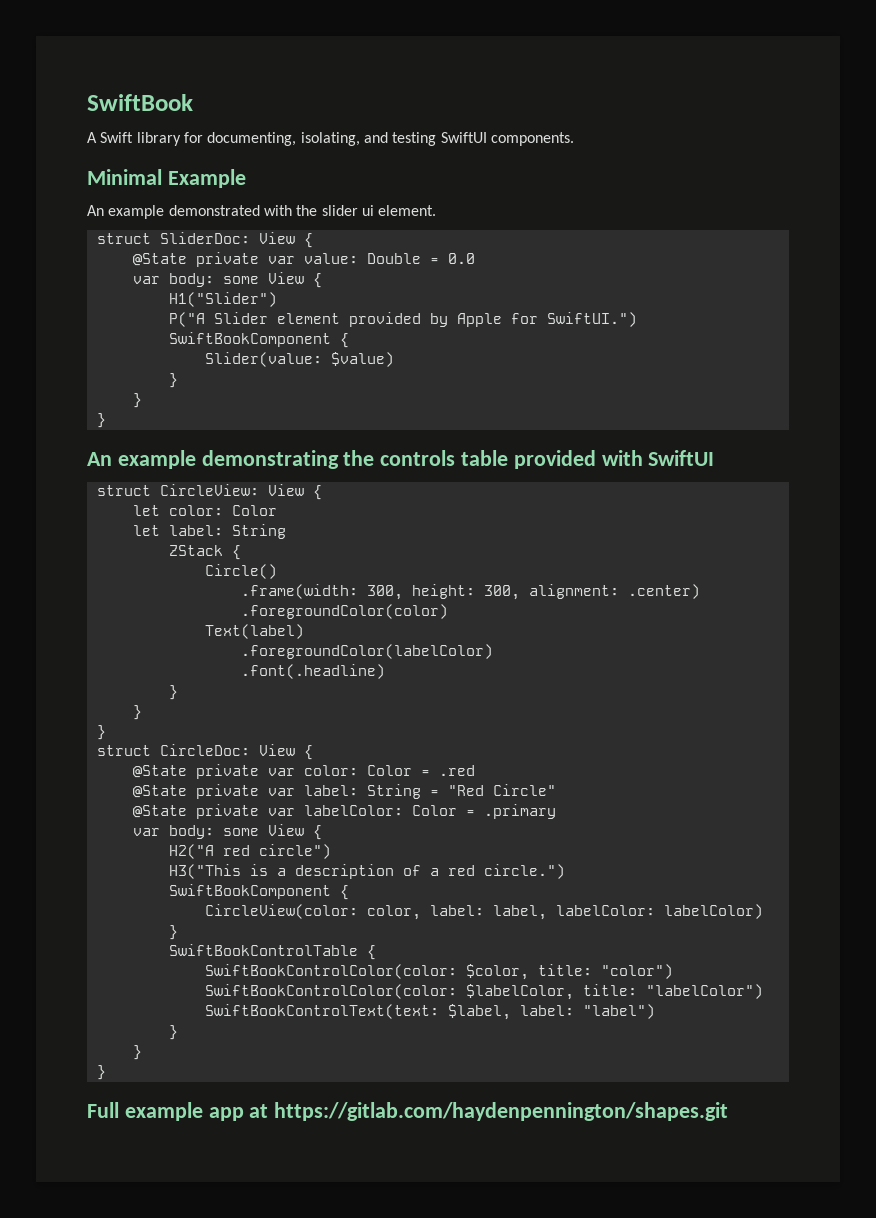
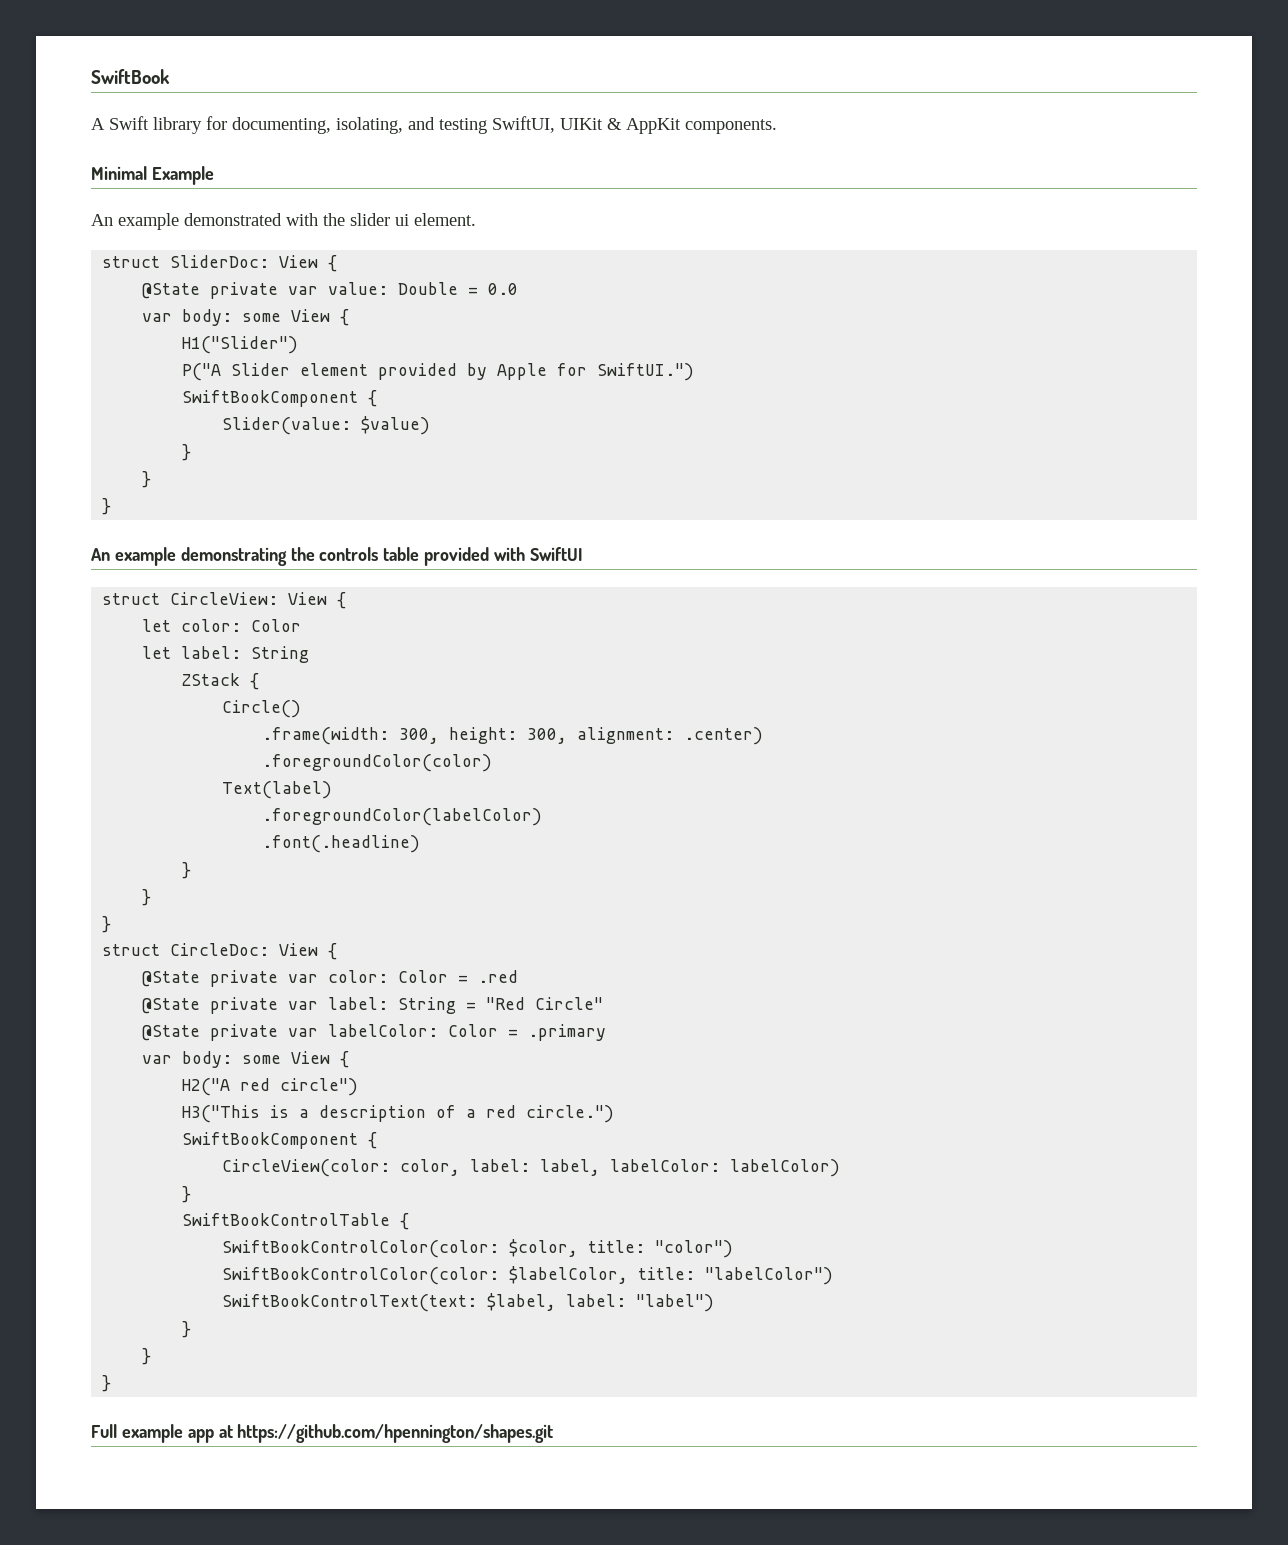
- A Swift library for documenting, isolating, and testing SwiftUI components.
+ A Swift library for documenting, isolating, and testing SwiftUI, UIKit & AppKit components.
- Full example app at https://gitlab.com/haydenpennington/shapes.git
+ Full example app at https://github.com/hpennington/shapes.git

